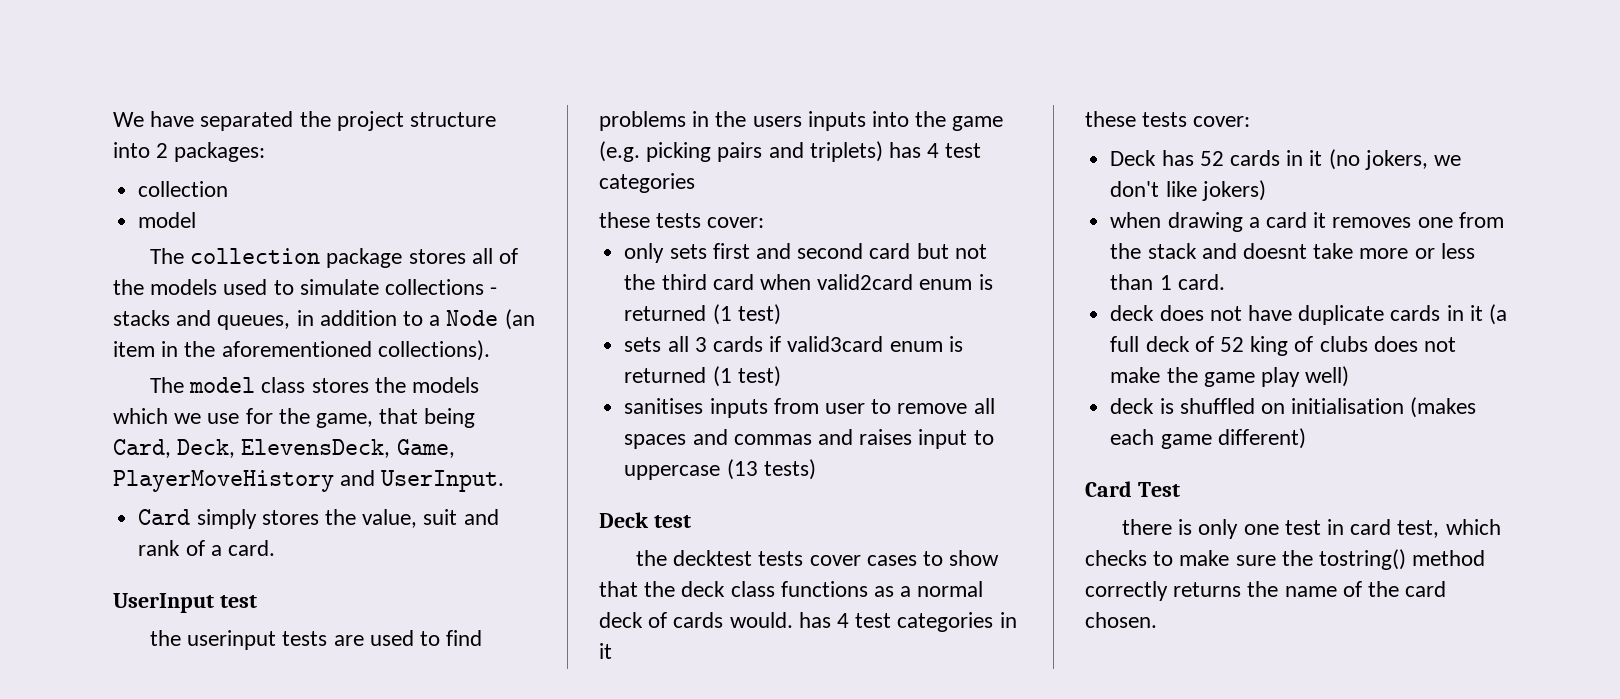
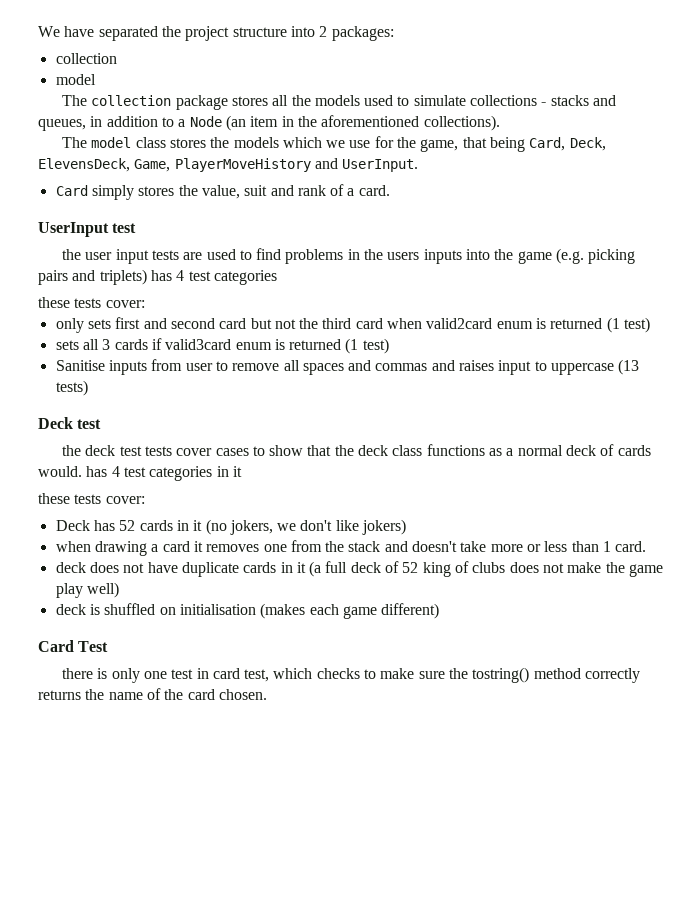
- The collection package stores all of the models used to simulate collections - stacks and queues, in addition to a Node (an item in the aforementioned collections).
+ The collection package stores all the models used to simulate collections - stacks and queues, in addition to a Node (an item in the aforementioned collections).
- the userinput tests are used to find problems in the users inputs into the game (e.g. picking pairs and triplets) has 4 test categories
+ the user input tests are used to find problems in the users inputs into the game (e.g. picking pairs and triplets) has 4 test categories
- sanitises inputs from user to remove all spaces and commas and raises input to uppercase (13 tests)
+ Sanitise inputs from user to remove all spaces and commas and raises input to uppercase (13 tests)
- the decktest tests cover cases to show that the deck class functions as a normal deck of cards would. has 4 test categories in it
+ the deck test tests cover cases to show that the deck class functions as a normal deck of cards would. has 4 test categories in it
- when drawing a card it removes one from the stack and doesnt take more or less than 1 card.
+ when drawing a card it removes one from the stack and doesn't take more or less than 1 card.

